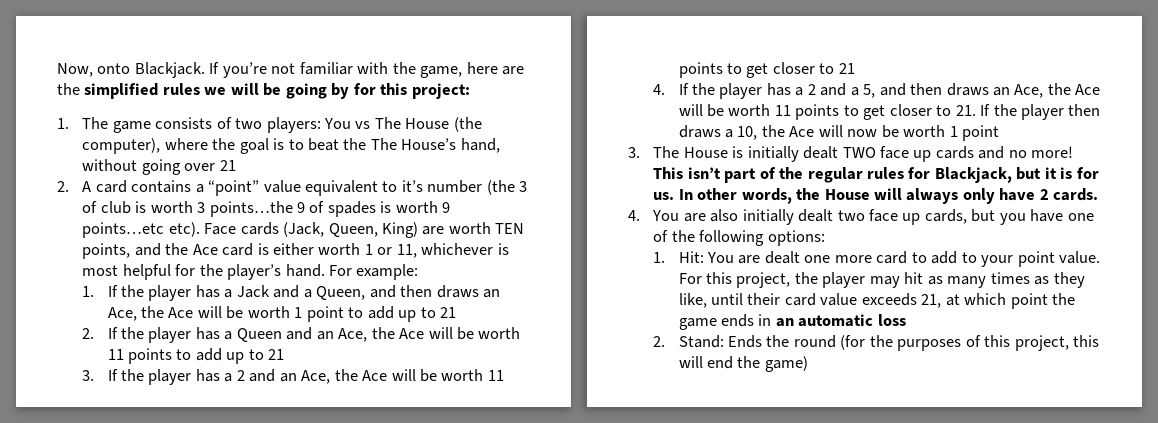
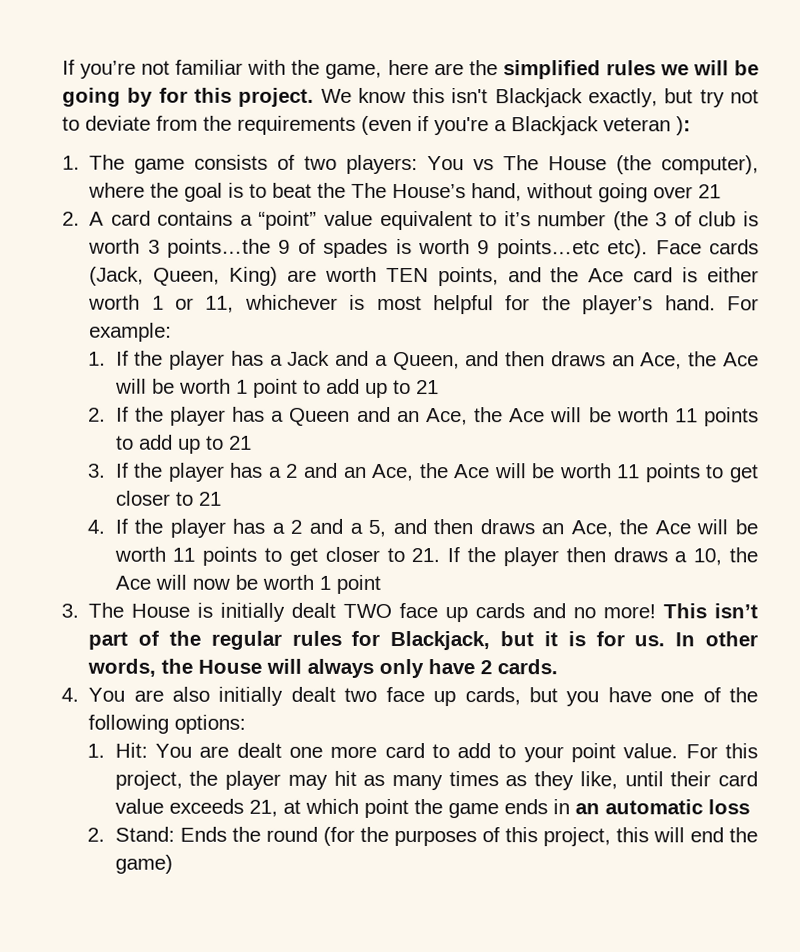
- Now, onto Blackjack. If you’re not familiar with the game, here are the simplified rules we will be going by for this project:
+ If you’re not familiar with the game, here are the simplified rules we will be going by for this project. We know this isn't Blackjack exactly, but try not to deviate from the requirements (even if you're a Blackjack veteran ):

